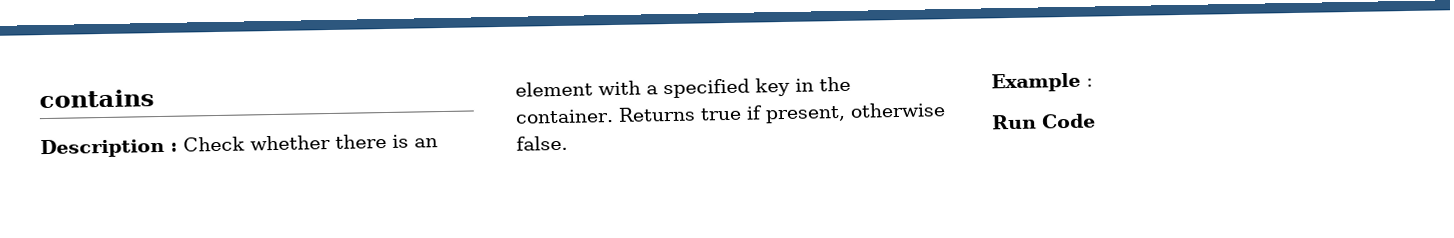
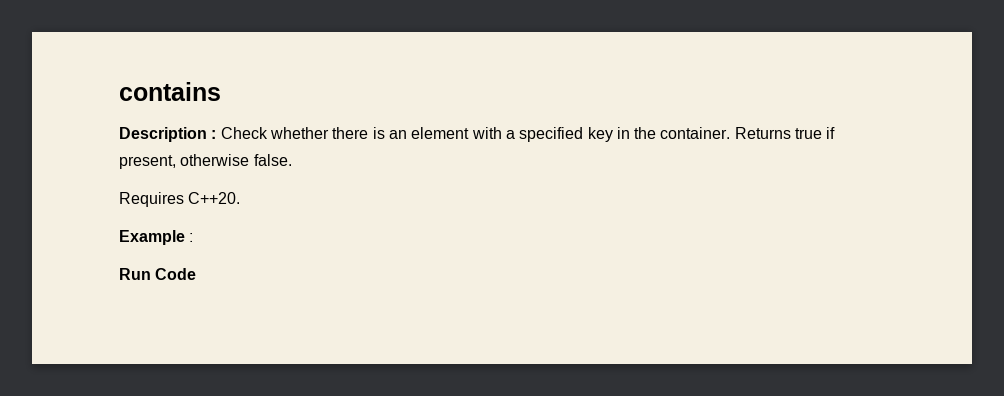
+ Requires C++20.

